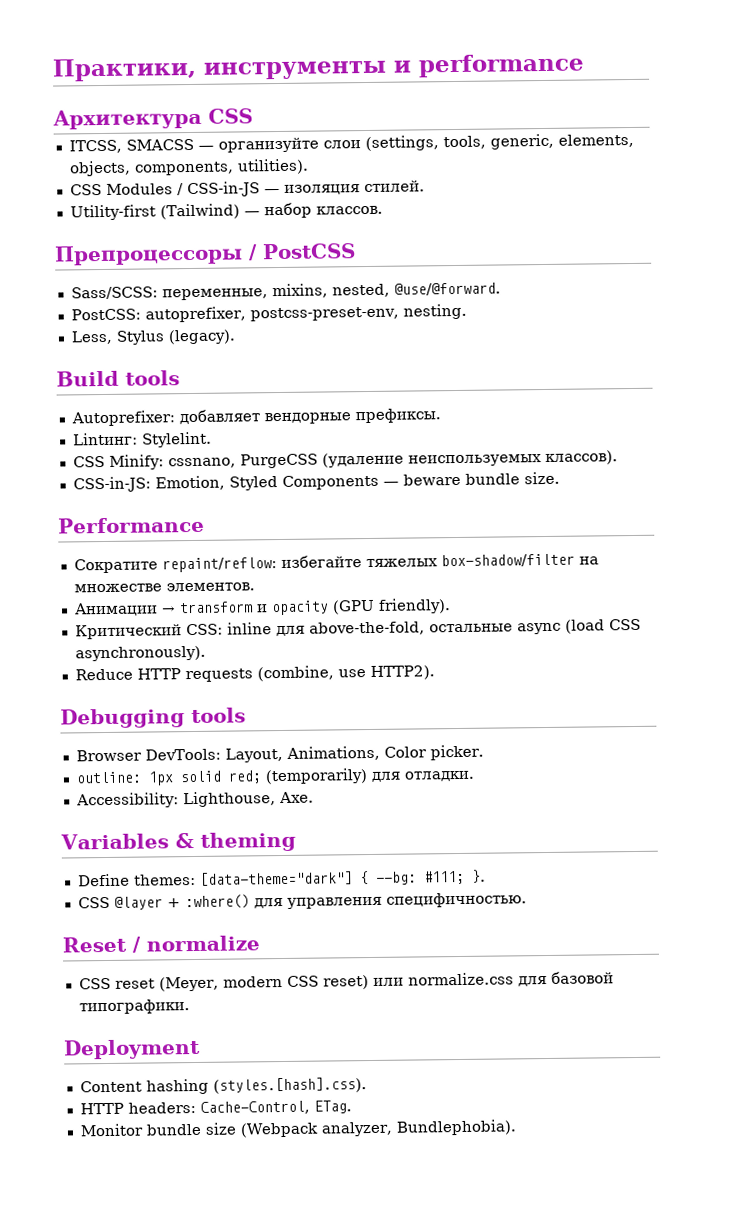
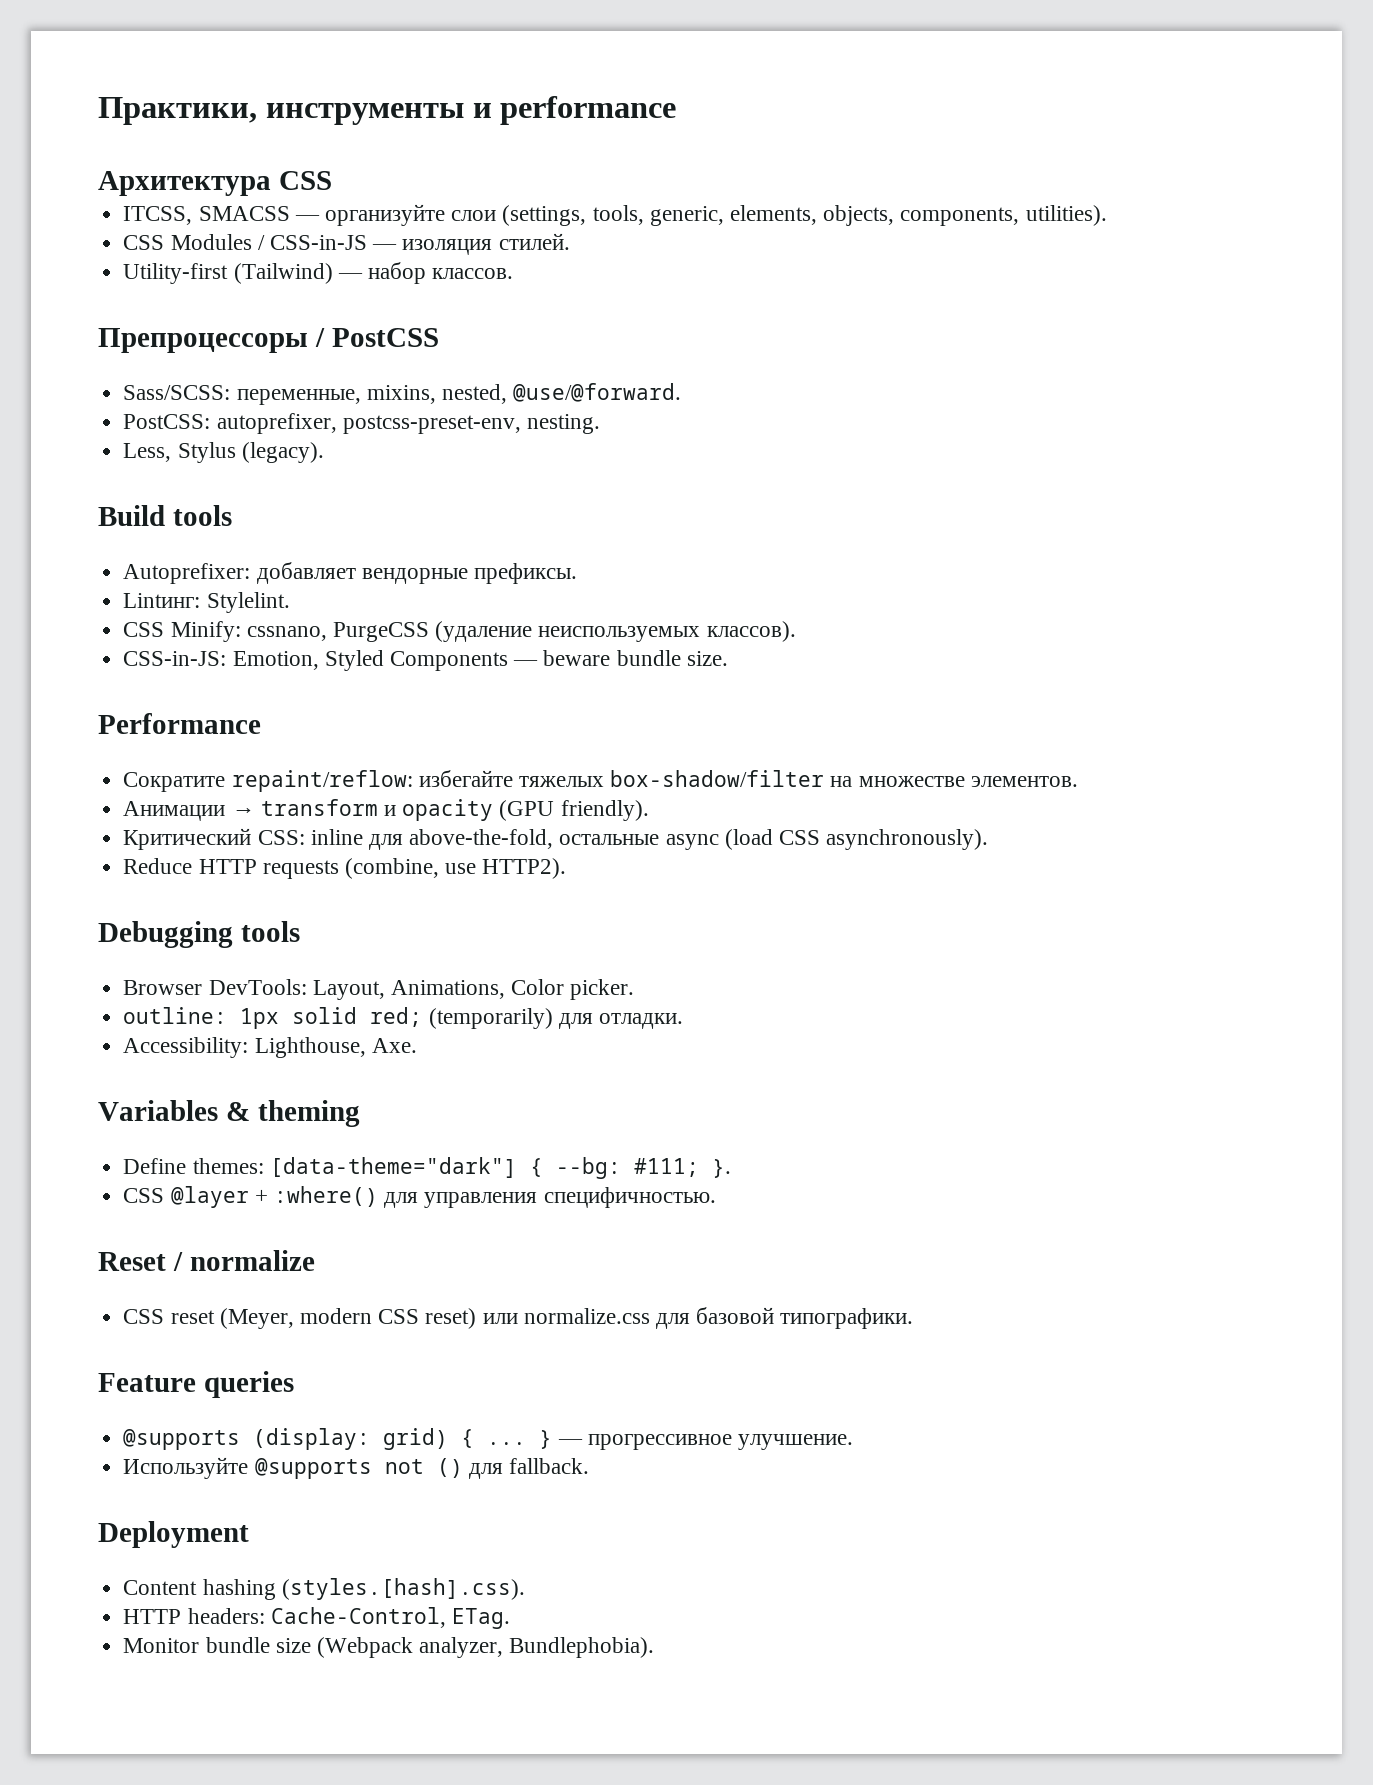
+ Feature queries
+ @supports (display: grid) { ... } — прогрессивное улучшение.
+ Используйте @supports not () для fallback.

